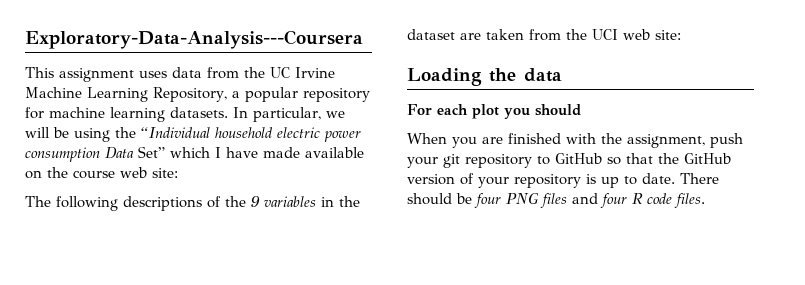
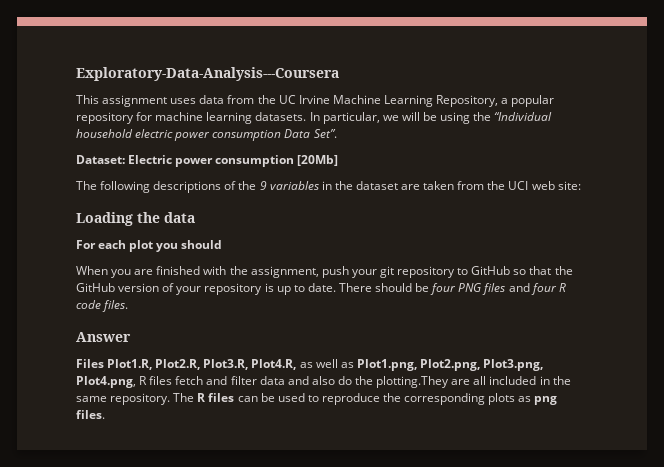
- In particular, we will be using the “Individual household electric power consumption Data Set” which I have made available on the course web site:
+ In particular, we will be using the “Individual household electric power consumption Data Set”.
+ Dataset: Electric power consumption [20Mb]
+ Answer
+ Files Plot1.R, Plot2.R, Plot3.R, Plot4.R, as well as Plot1.png, Plot2.png, Plot3.png, Plot4.png, R files fetch and filter data and also do the plotting.They are all included in the same repository. The R files can be used to reproduce the corresponding plots as png files.

